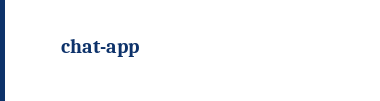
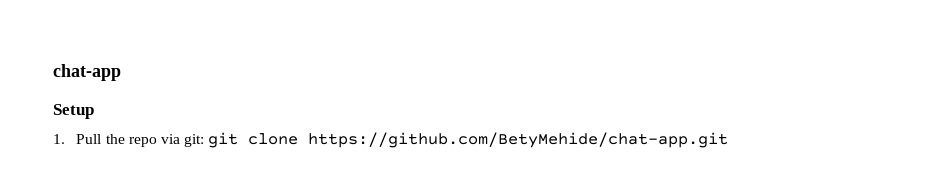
+ Setup
+ 1. Pull the repo via git: git clone https://github.com/BetyMehide/chat-app.git

